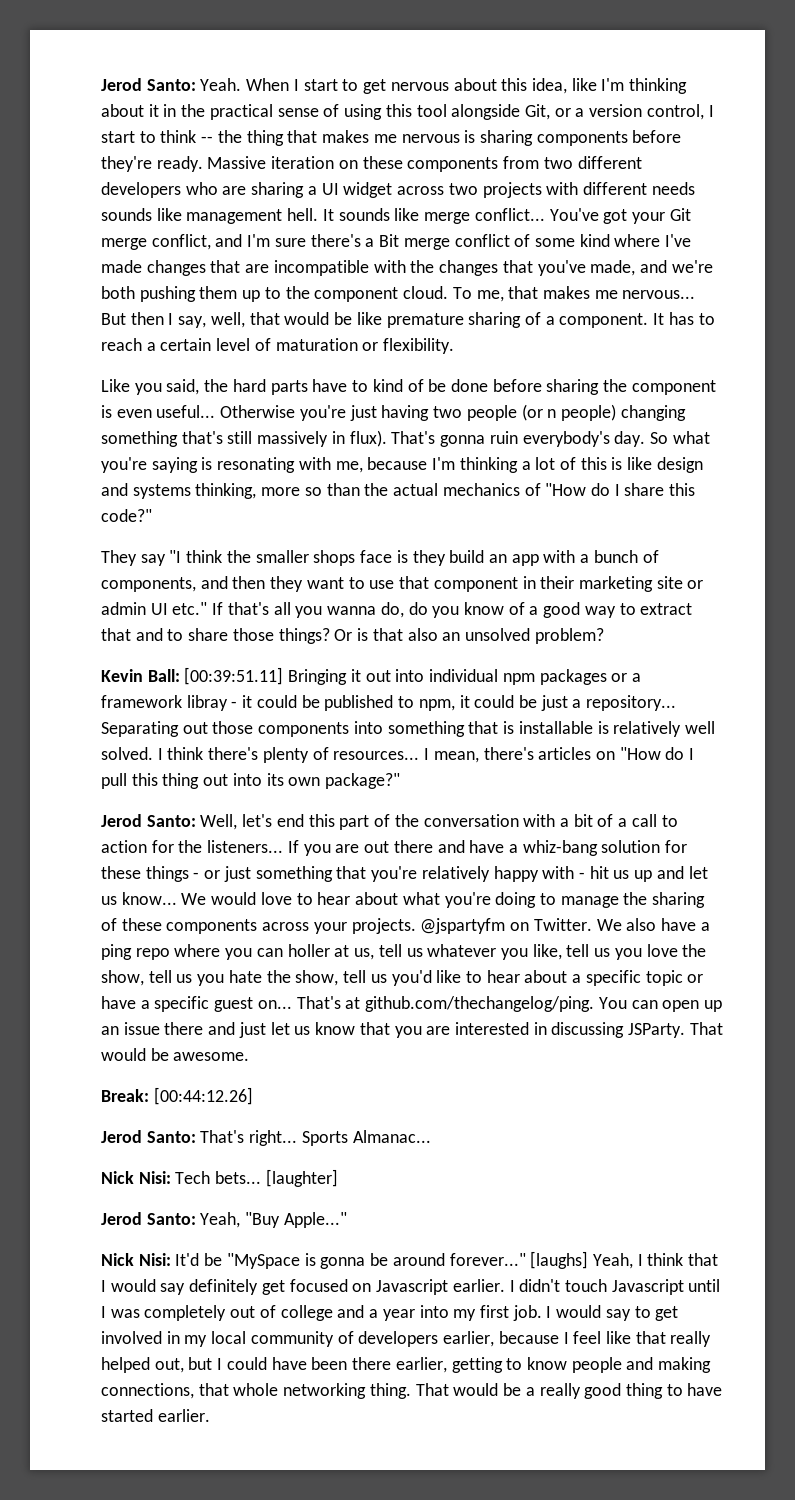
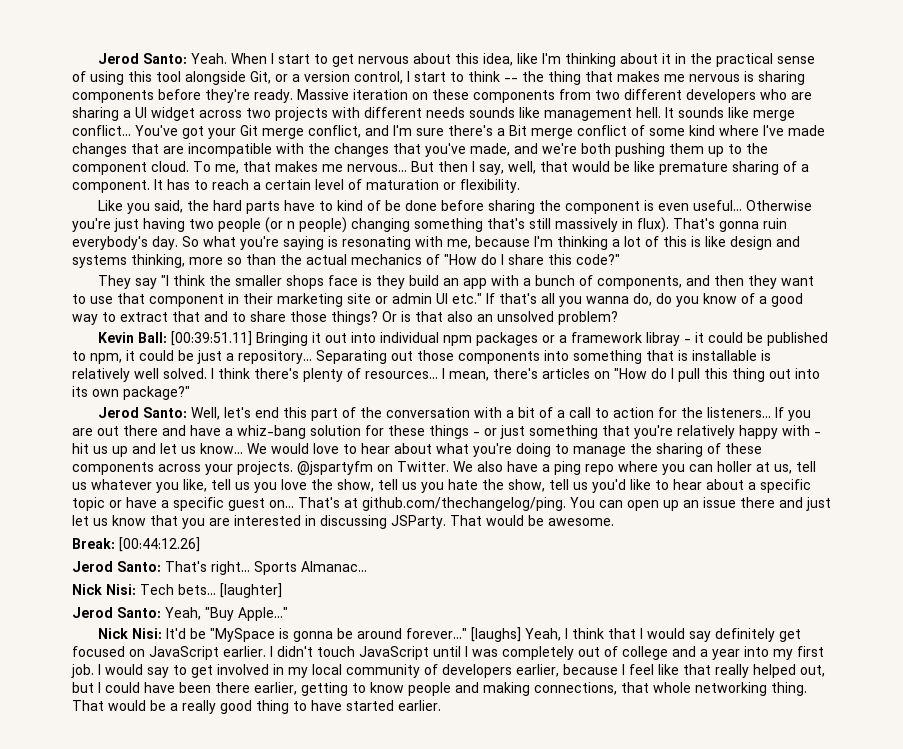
- [laughs] Yeah, I think that I would say definitely get focused on Javascript earlier.
+ [laughs] Yeah, I think that I would say definitely get focused on JavaScript earlier.
- I didn't touch Javascript until I was completely out of college and a year into my first job.
+ I didn't touch JavaScript until I was completely out of college and a year into my first job.

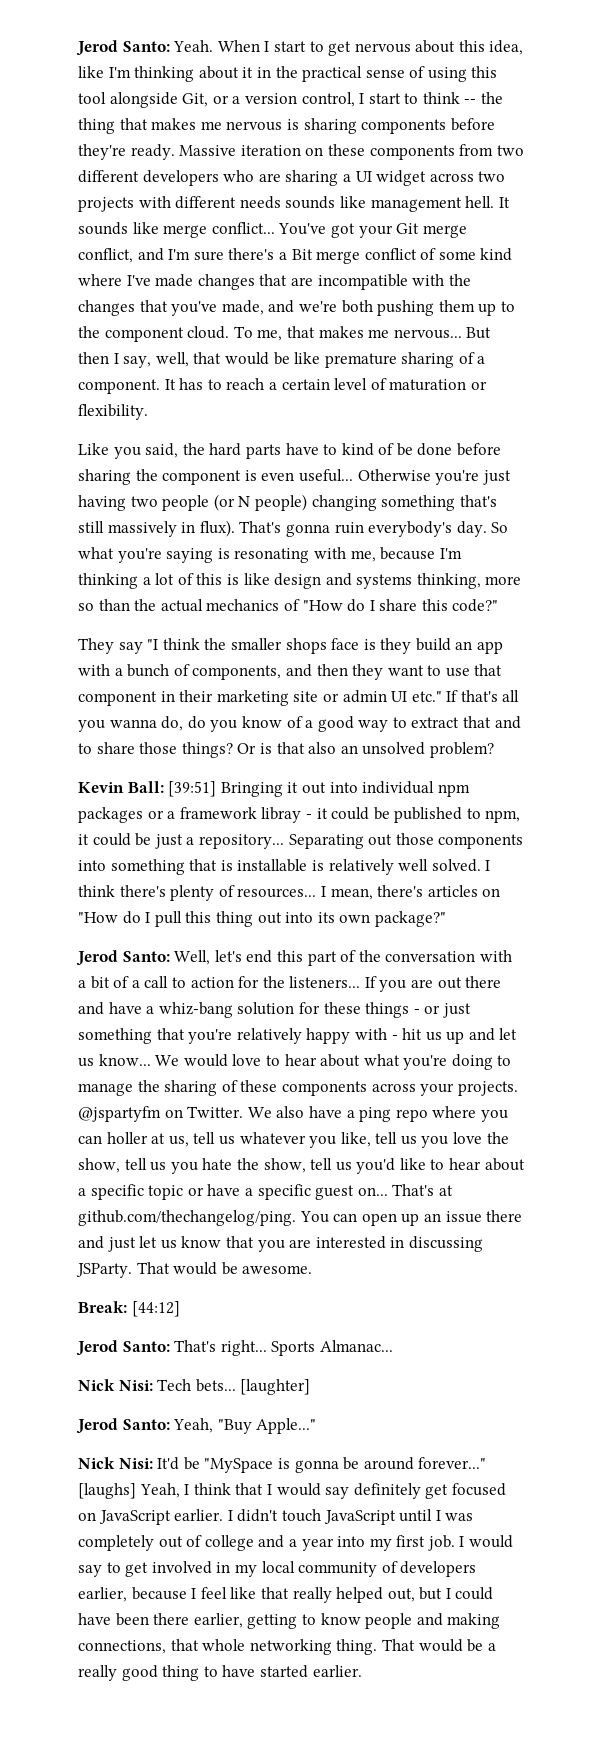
- Otherwise you're just having two people (or n people) changing something that's still massively in flux).
+ Otherwise you're just having two people (or N people) changing something that's still massively in flux).
- Kevin Ball: [00:39:51.11] Bringing it out into individual npm packages or a framework libray - it could be published to npm, it could be just a repository...
+ Kevin Ball: [39:51] Bringing it out into individual npm packages or a framework libray - it could be published to npm, it could be just a repository...
- Break: [00:44:12.26]
+ Break: [44:12]

